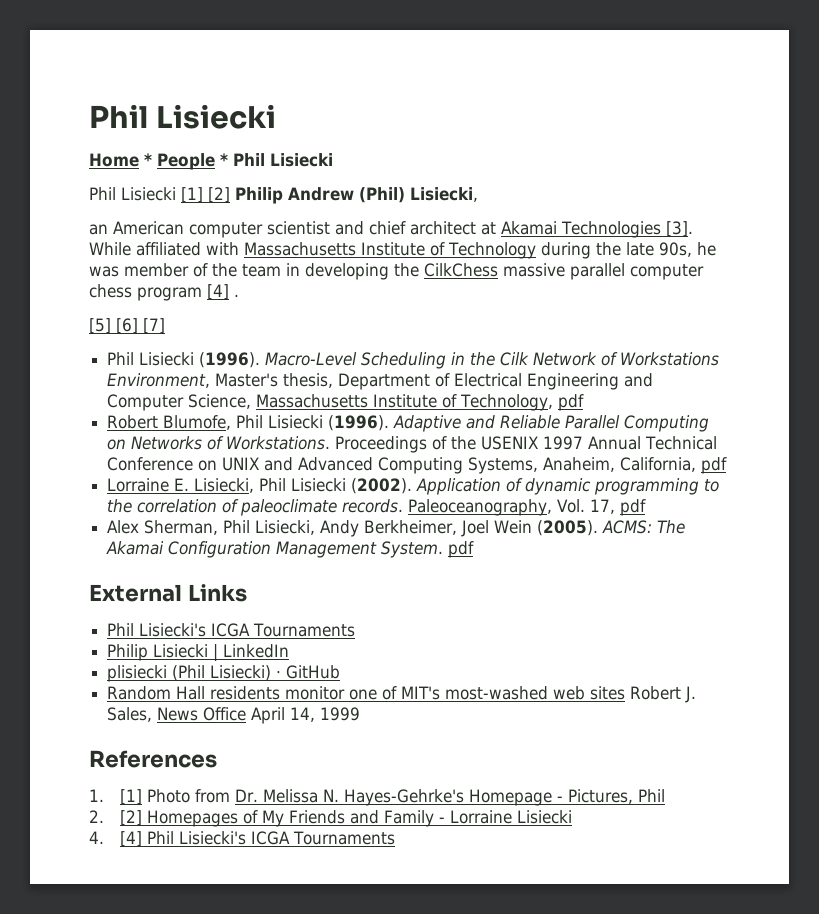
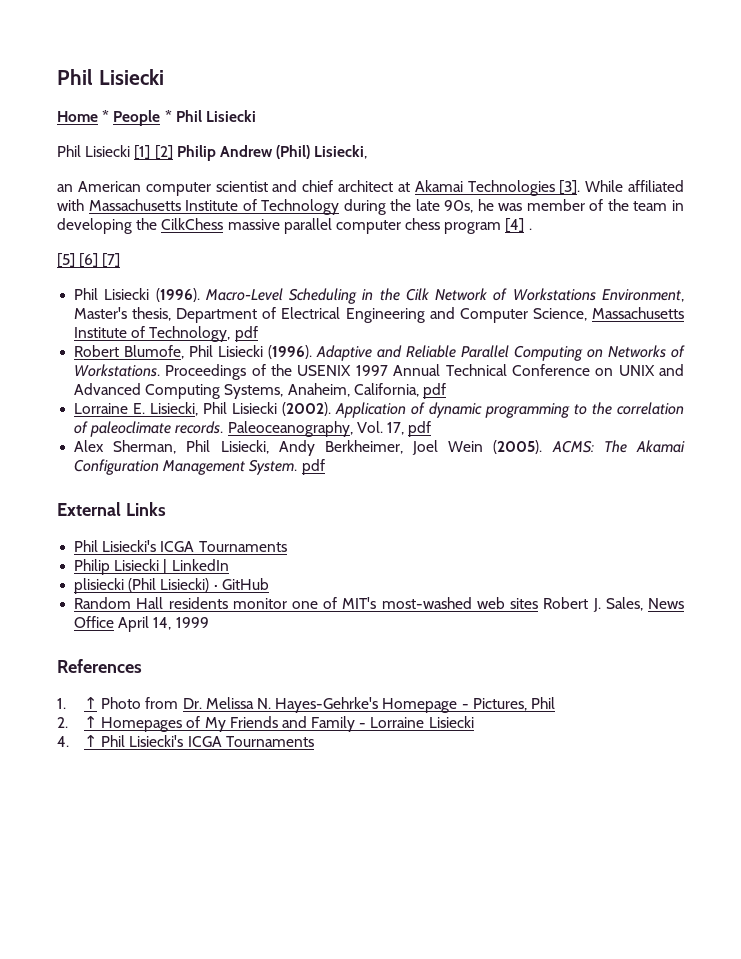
- 1. [1] Photo from Dr. Melissa N. Hayes-Gehrke's Homepage - Pictures, Phil
+ 1. ↑ Photo from Dr. Melissa N. Hayes-Gehrke's Homepage - Pictures, Phil
- 2. [2] Homepages of My Friends and Family - Lorraine Lisiecki
+ 2. ↑ Homepages of My Friends and Family - Lorraine Lisiecki
- 4. [4] Phil Lisiecki's ICGA Tournaments
+ 4. ↑ Phil Lisiecki's ICGA Tournaments

